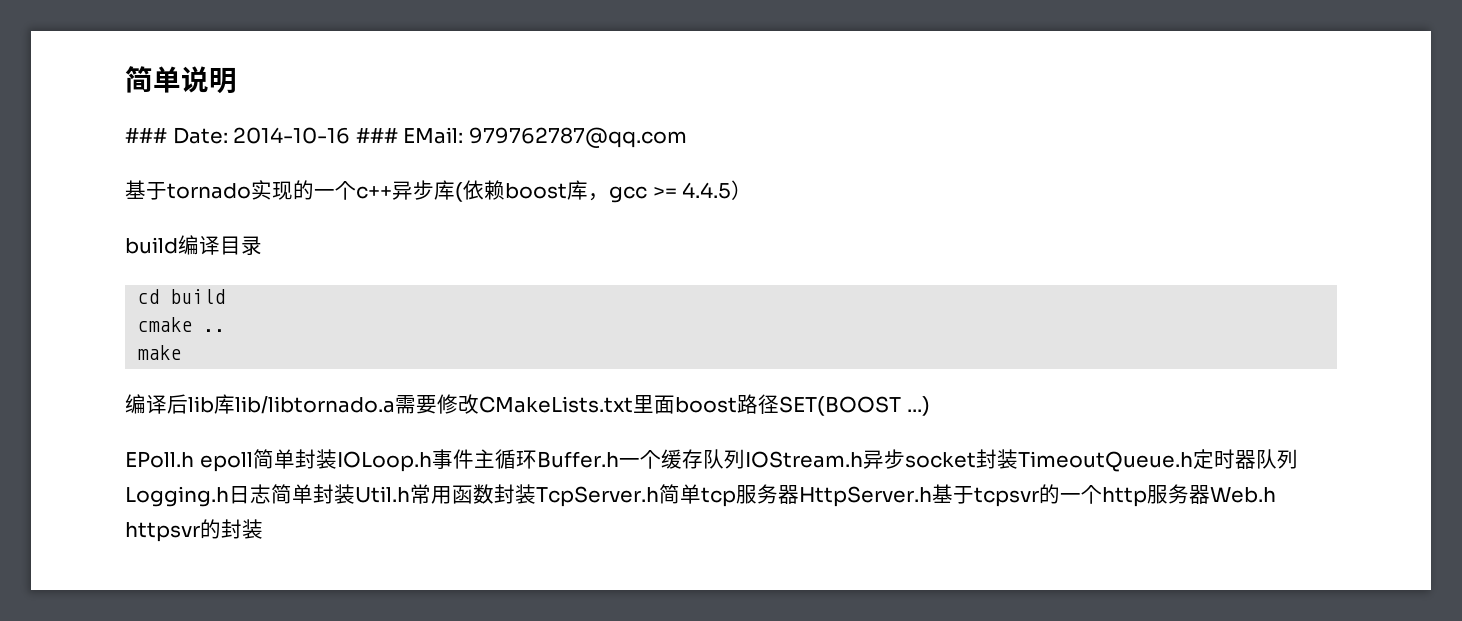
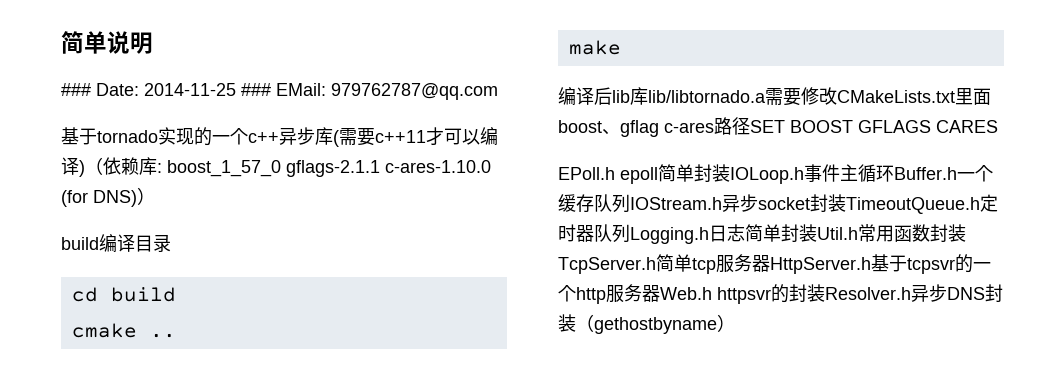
- ### Date: 2014-10-16 ### EMail: 979762787@qq.com
+ ### Date: 2014-11-25 ### EMail: 979762787@qq.com
- 基于tornado实现的一个c++异步库(依赖boost库，gcc >= 4.4.5）
+ 基于tornado实现的一个c++异步库(需要c++11才可以编译)（依赖库: boost_1_57_0 gflags-2.1.1 c-ares-1.10.0 (for DNS)）
- 编译后lib库lib/libtornado.a需要修改CMakeLists.txt里面boost路径SET(BOOST ...)
+ 编译后lib库lib/libtornado.a需要修改CMakeLists.txt里面boost、gflag c-ares路径SET BOOST GFLAGS CARES
- EPoll.h epoll简单封装IOLoop.h事件主循环Buffer.h一个缓存队列IOStream.h异步socket封装TimeoutQueue.h定时器队列Logging.h日志简单封装Util.h常用函数封装TcpServer.h简单tcp服务器HttpServer.h基于tcpsvr的一个http服务器Web.h httpsvr的封装
+ EPoll.h epoll简单封装IOLoop.h事件主循环Buffer.h一个缓存队列IOStream.h异步socket封装TimeoutQueue.h定时器队列Logging.h日志简单封装Util.h常用函数封装TcpServer.h简单tcp服务器HttpServer.h基于tcpsvr的一个http服务器Web.h httpsvr的封装Resolver.h异步DNS封装（gethostbyname）

